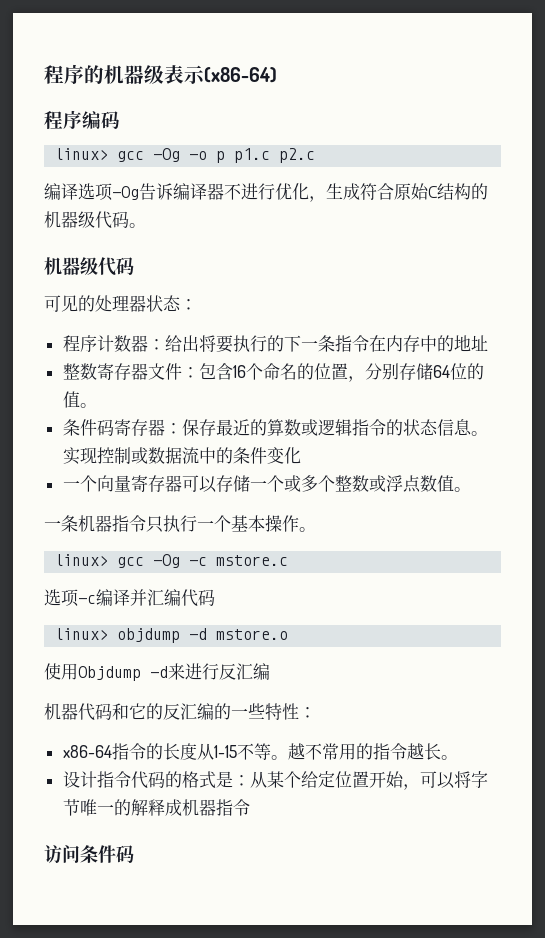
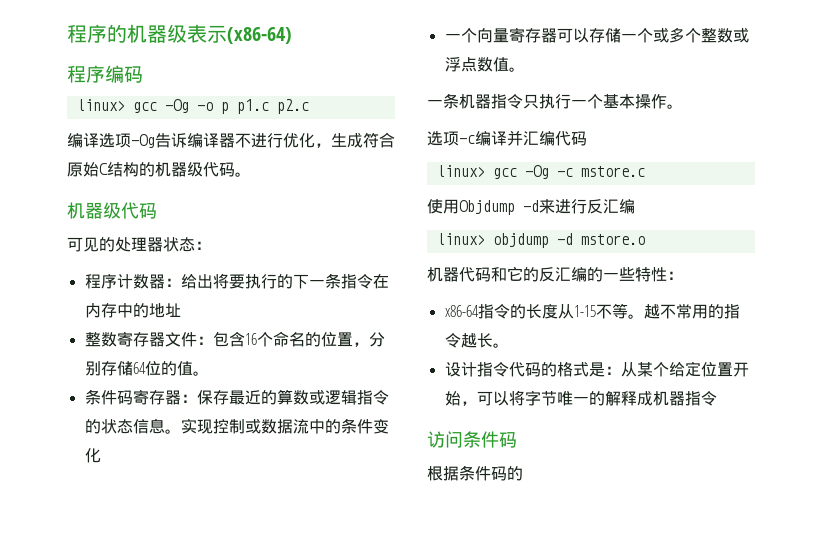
- linux> gcc -Og -c mstore.c
- linux> objdump -d mstore.o
+ linux> gcc -Og -c mstore.c
+ linux> objdump -d mstore.o
+ 根据条件码的

